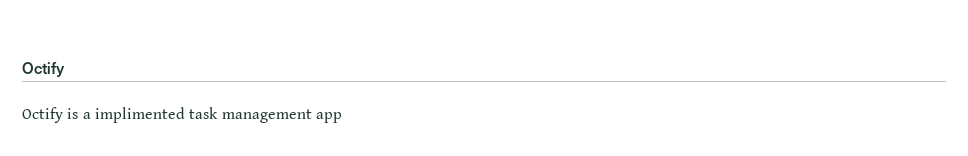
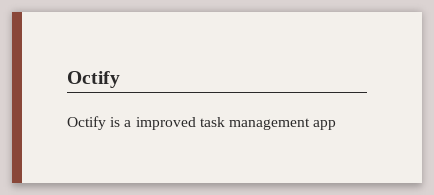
- Octify is a implimented task management app
+ Octify is a improved task management app

